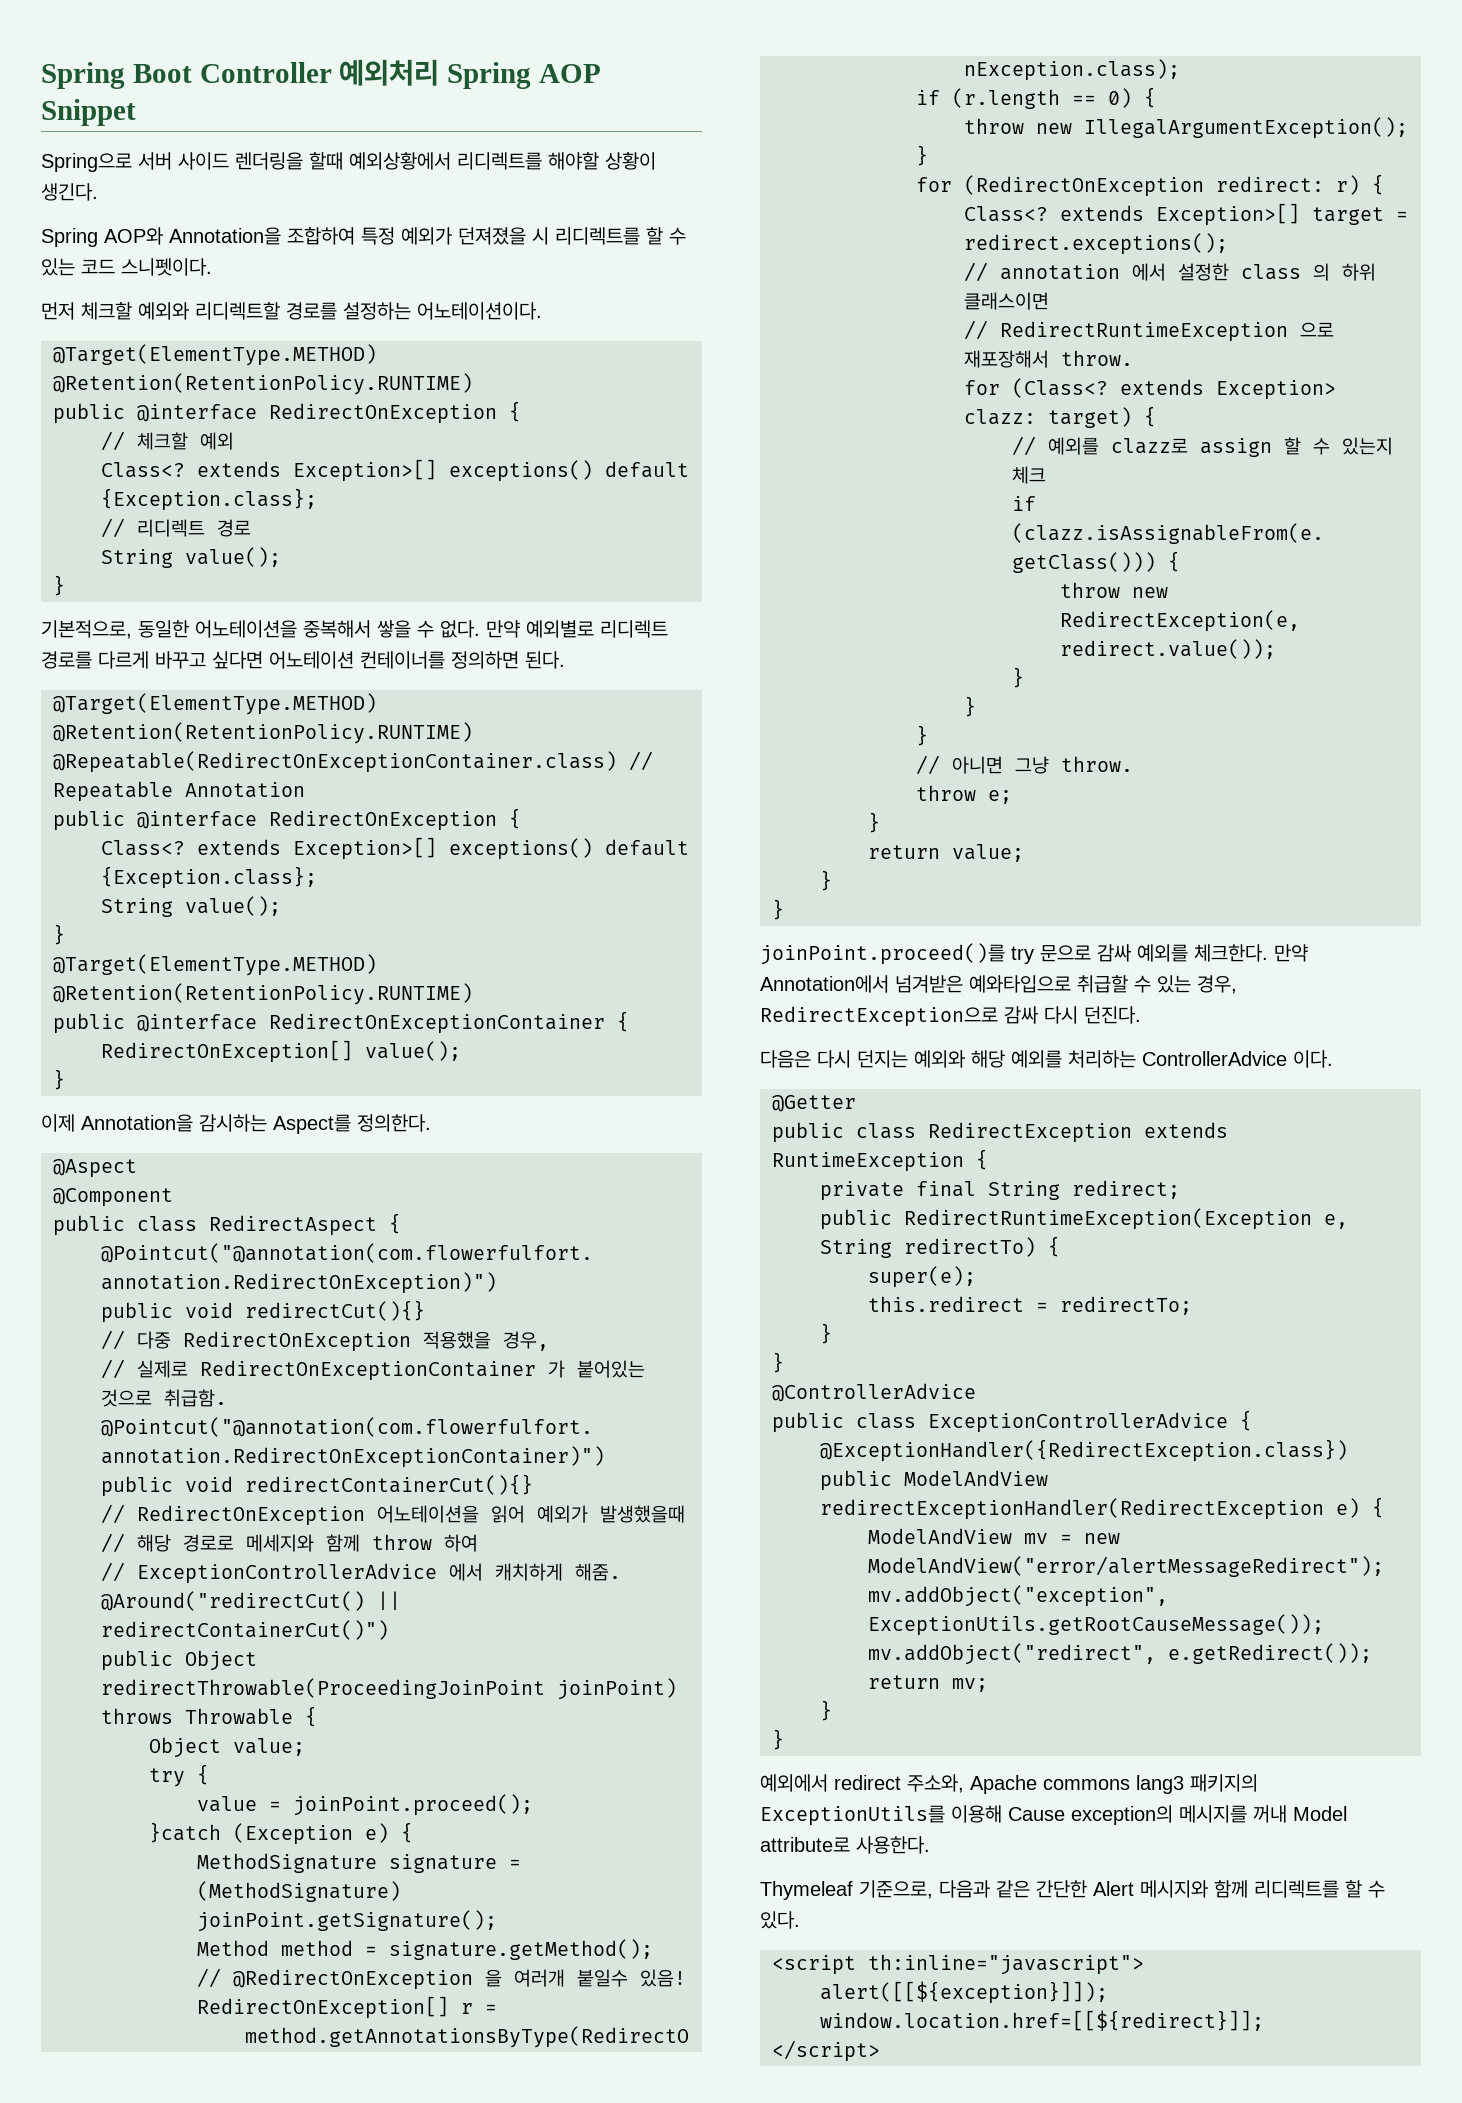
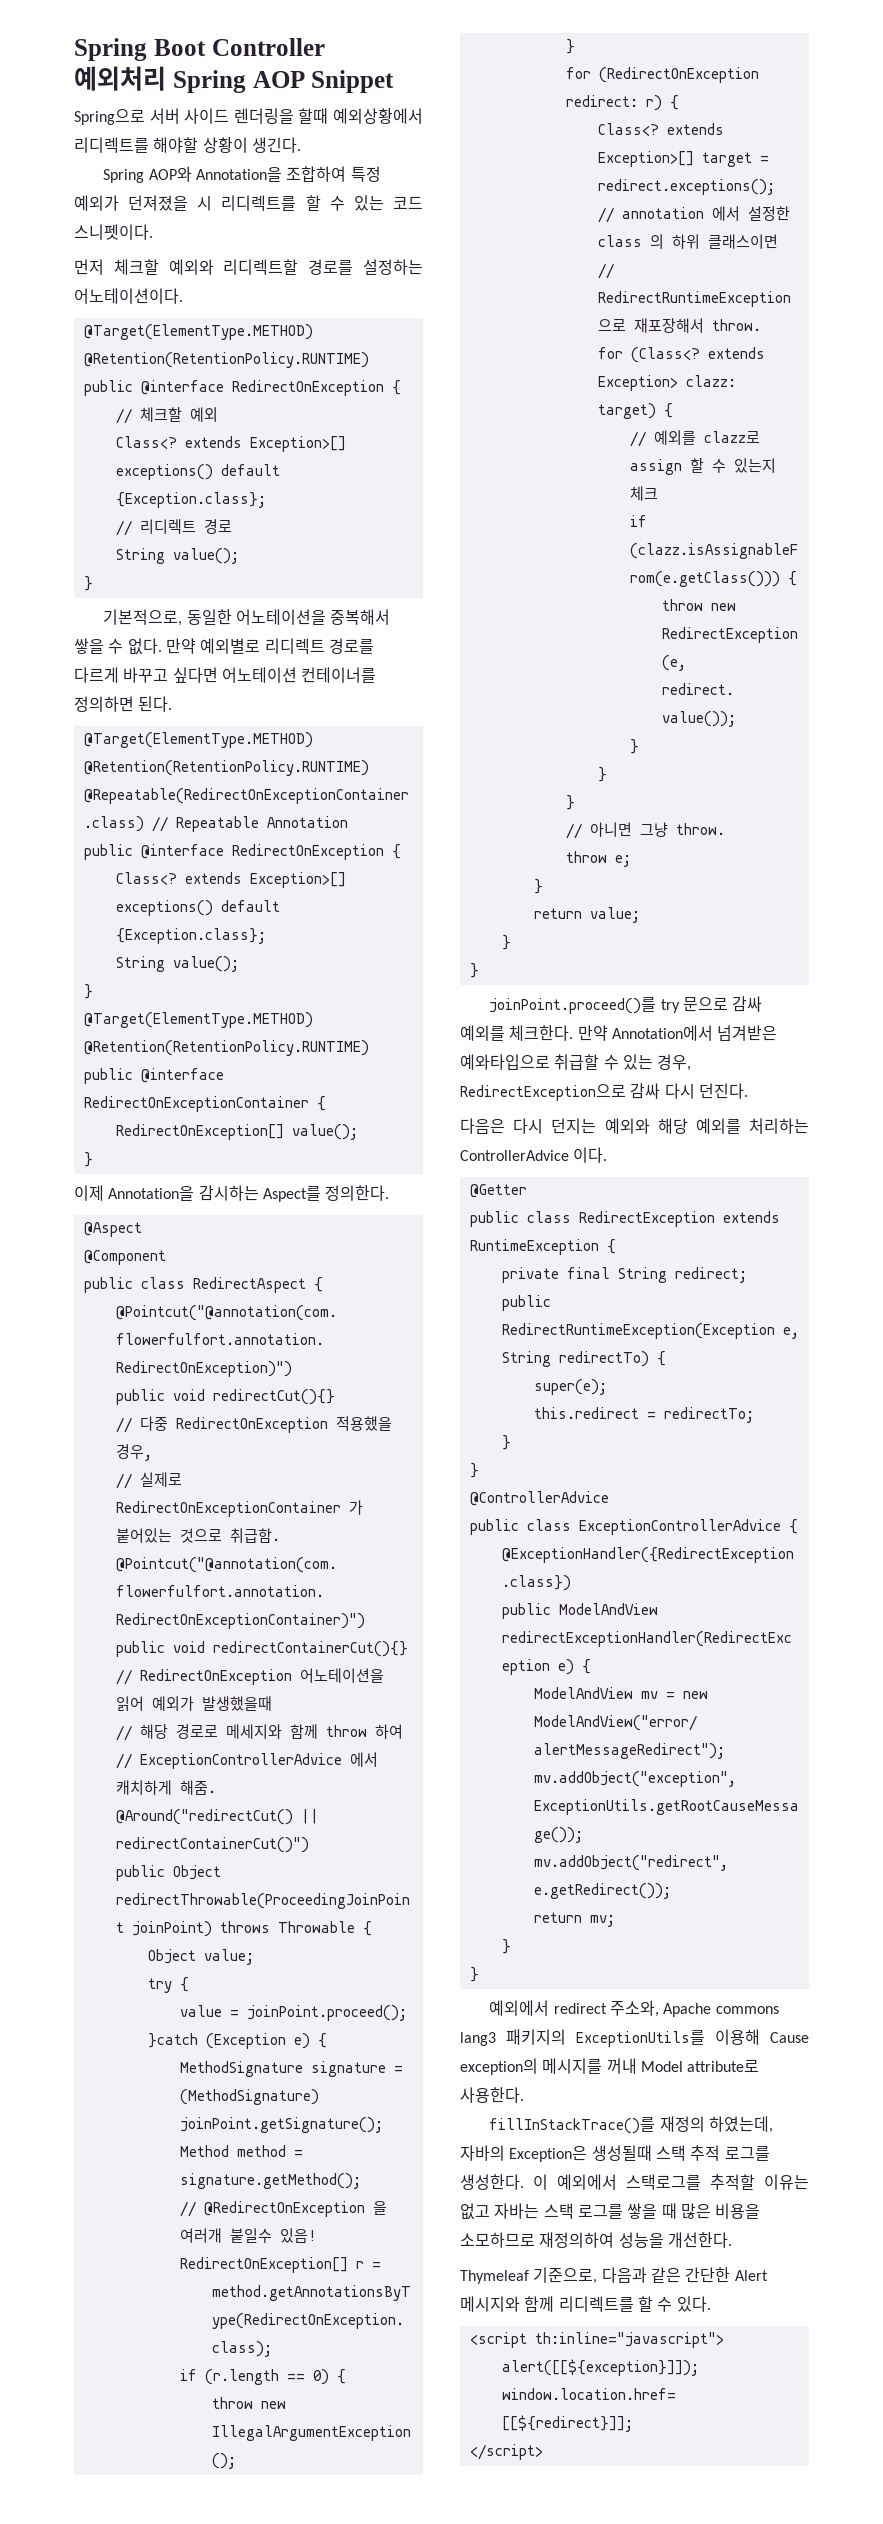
+ fillInStackTrace()를 재정의 하였는데, 자바의 Exception은 생성될때 스택 추적 로그를 생성한다. 이 예외에서 스택로그를 추적할 이유는 없고 자바는 스택 로그를 쌓을 때 많은 비용을 소모하므로 재정의하여 성능을 개선한다.

